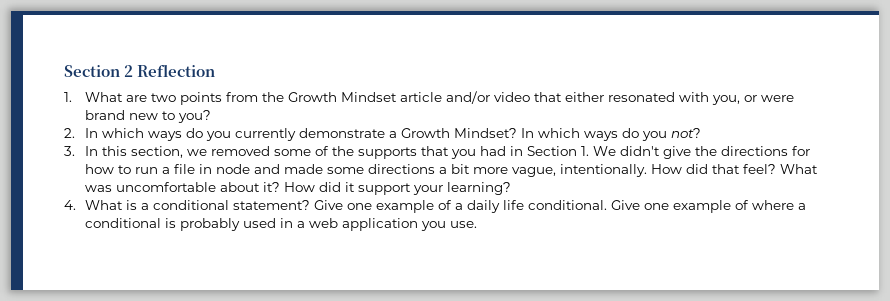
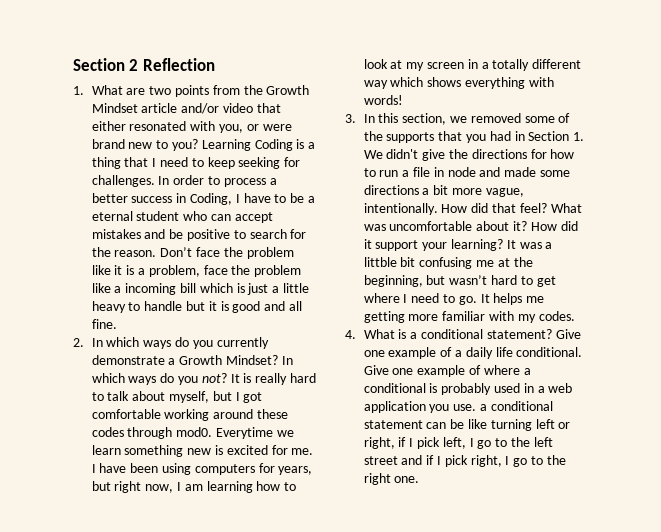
+ Learning Coding is a thing that I need to keep seeking for challenges. In order to process a better success in Coding, I have to be a eternal student who can accept mistakes and be positive to search for the reason. Don’t face the problem like it is a problem, face the problem like a incoming bill which is just a little heavy to handle but it is good and all fine.
+ It is really hard to talk about myself, but I got comfortable working around these codes through mod0. Everytime we learn something new is excited for me. I have been using computers for years, but right now, I am learning how to look at my screen in a totally different way which shows everything with words!
+ It was a littble bit confusing me at the beginning, but wasn’t hard to get where I need to go. It helps me getting more familiar with my codes.
- Give one example of where a conditional is probably used in a web application you use.
+ Give one example of where a conditional is probably used in a web application you use. a conditional statement can be like turning left or right, if I pick left, I go to the left street and if I pick right, I go to the right one.

